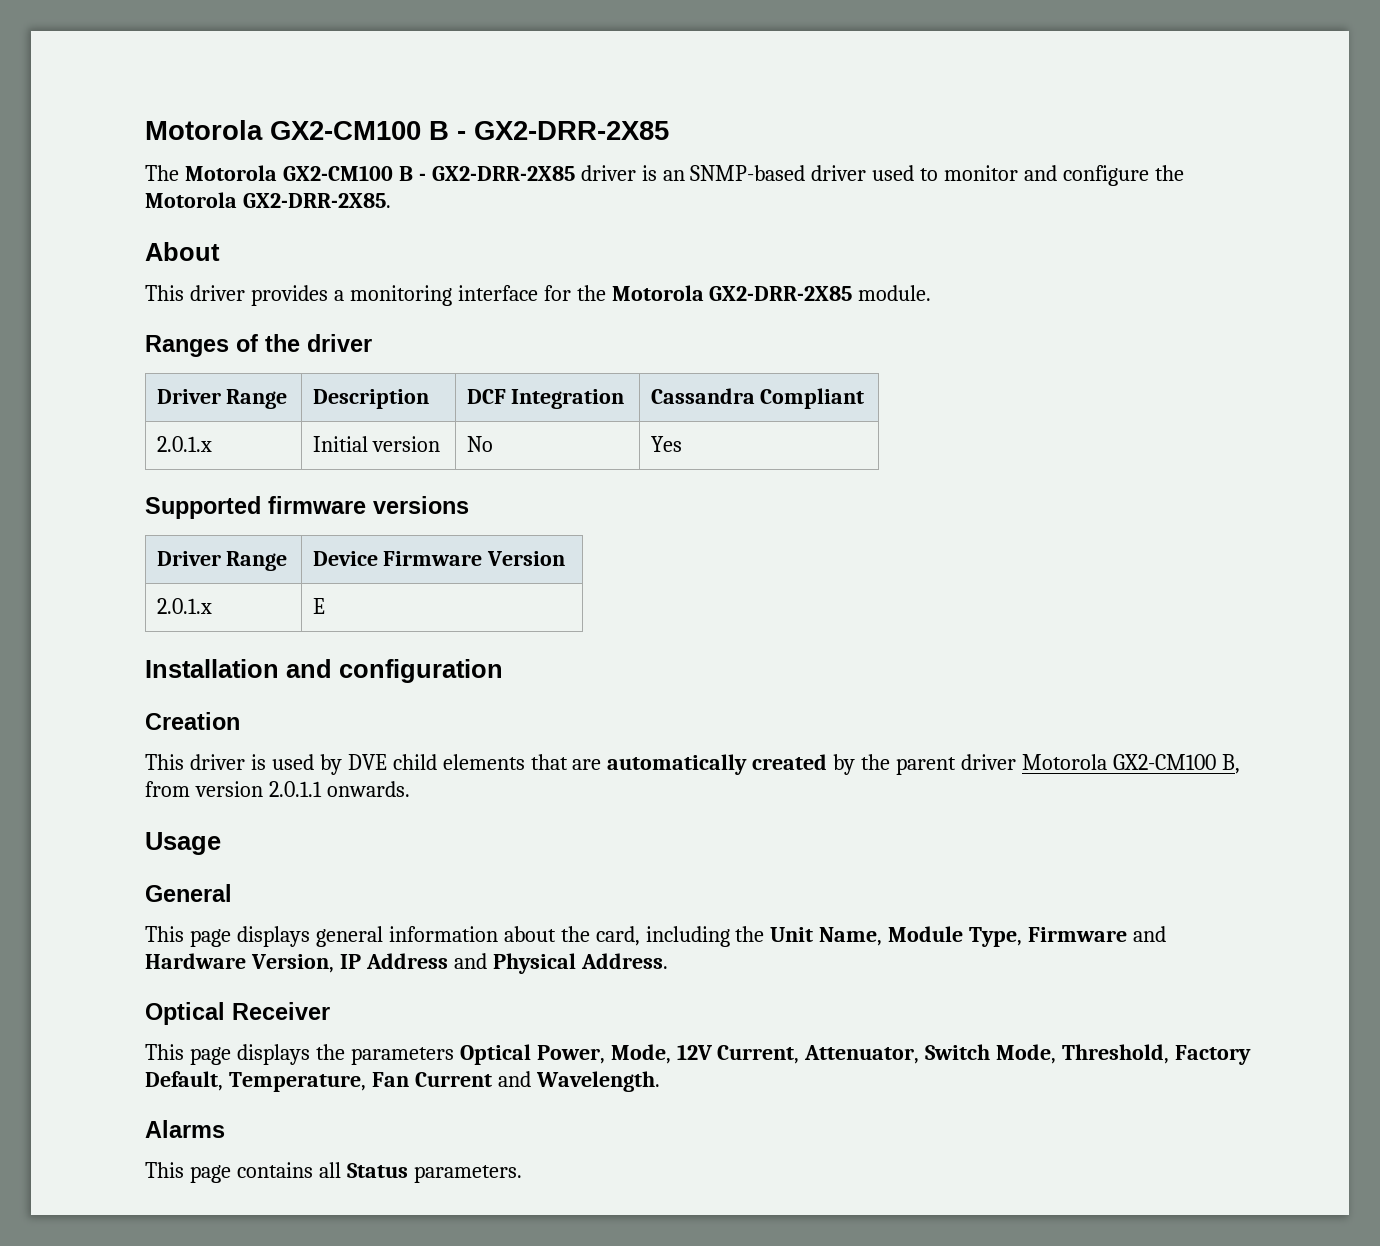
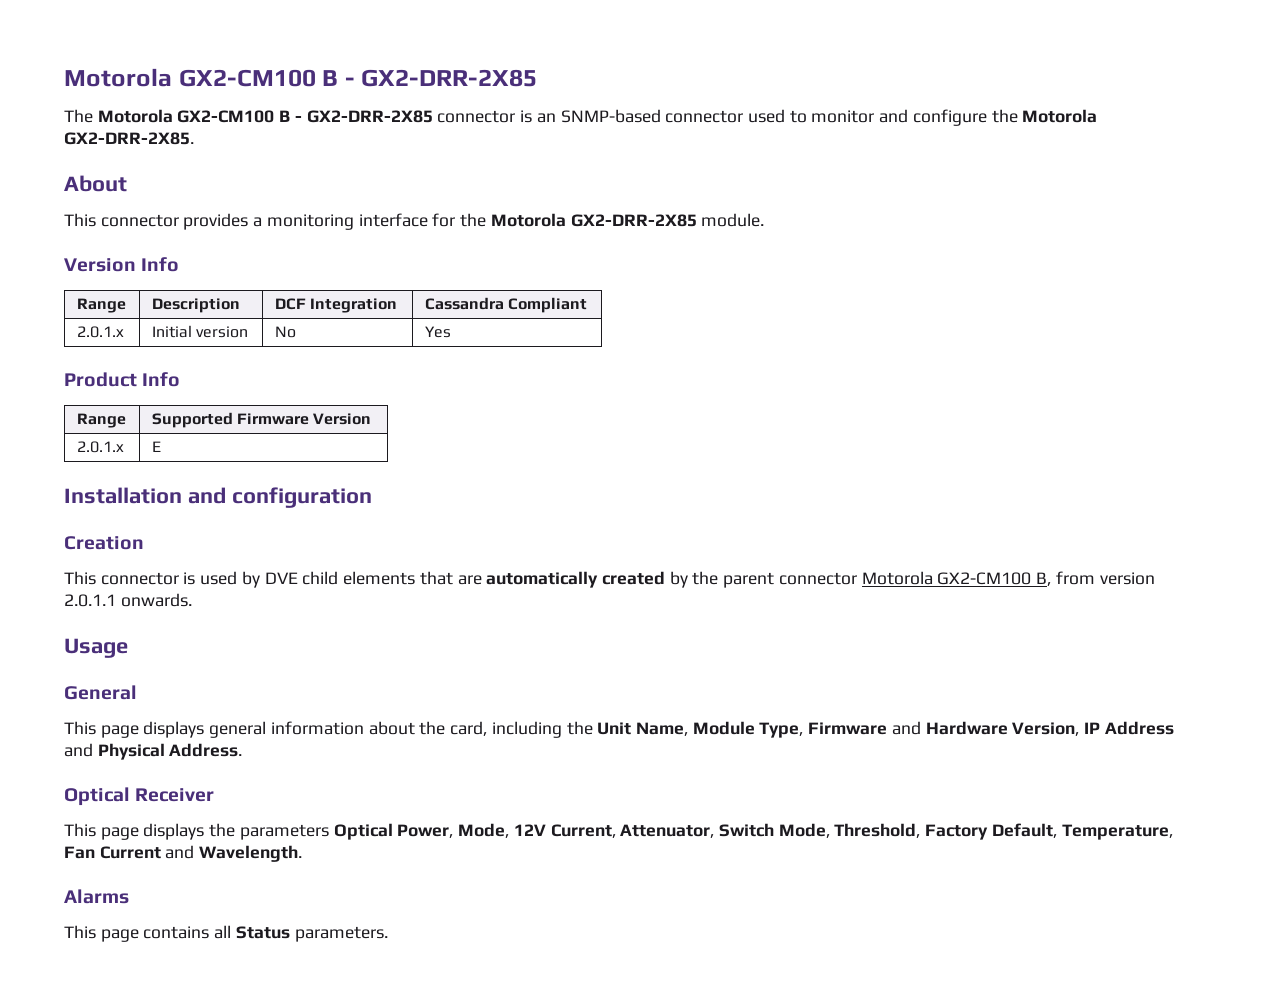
- The Motorola GX2-CM100 B - GX2-DRR-2X85 driver is an SNMP-based driver used to monitor and configure the Motorola GX2-DRR-2X85.
+ The Motorola GX2-CM100 B - GX2-DRR-2X85 connector is an SNMP-based connector used to monitor and configure the Motorola GX2-DRR-2X85.
- This driver provides a monitoring interface for the Motorola GX2-DRR-2X85 module.
+ This connector provides a monitoring interface for the Motorola GX2-DRR-2X85 module.
- Ranges of the driver
- Driver Range | Description | DCF Integration | Cassandra Compliant
+ Version Info
+ Range | Description | DCF Integration | Cassandra Compliant
- Supported firmware versions
- Driver Range | Device Firmware Version
+ Product Info
+ Range | Supported Firmware Version
- This driver is used by DVE child elements that are automatically created by the parent driver Motorola GX2-CM100 B, from version 2.0.1.1 onwards.
+ This connector is used by DVE child elements that are automatically created by the parent connector Motorola GX2-CM100 B, from version 2.0.1.1 onwards.

